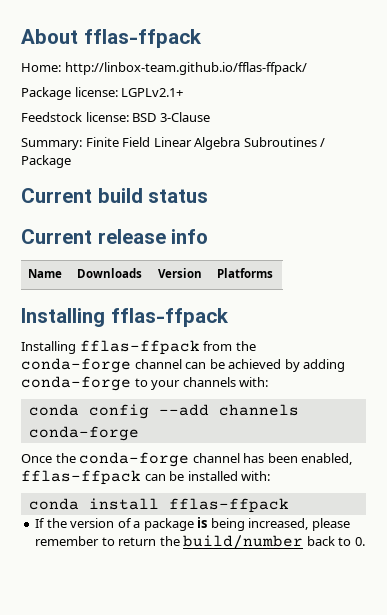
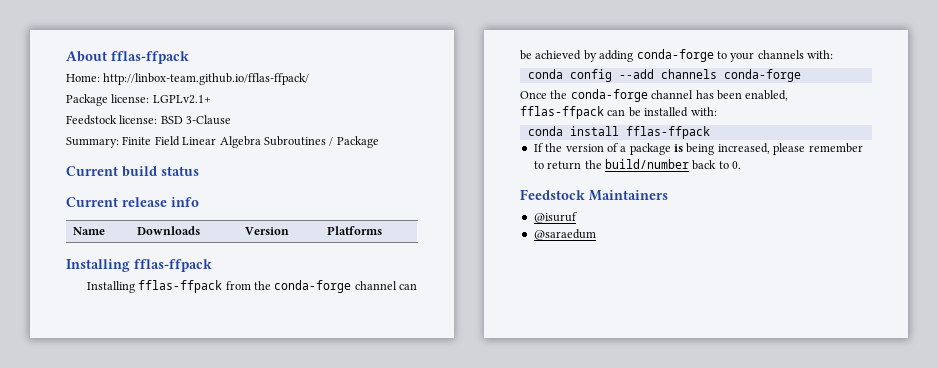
+ Feedstock Maintainers
+ @isuruf
+ @saraedum

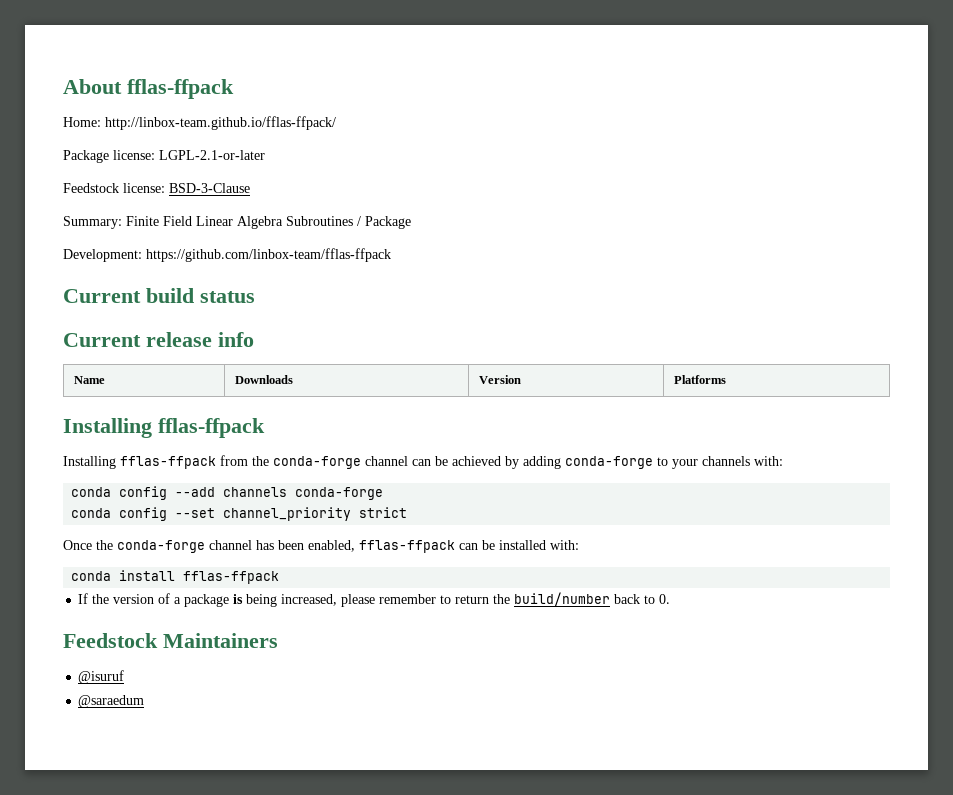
- Package license: LGPLv2.1+
+ Package license: LGPL-2.1-or-later
- Feedstock license: BSD 3-Clause
+ Feedstock license: BSD-3-Clause
+ Development: https://github.com/linbox-team/fflas-ffpack
+ conda config --set channel_priority strict

